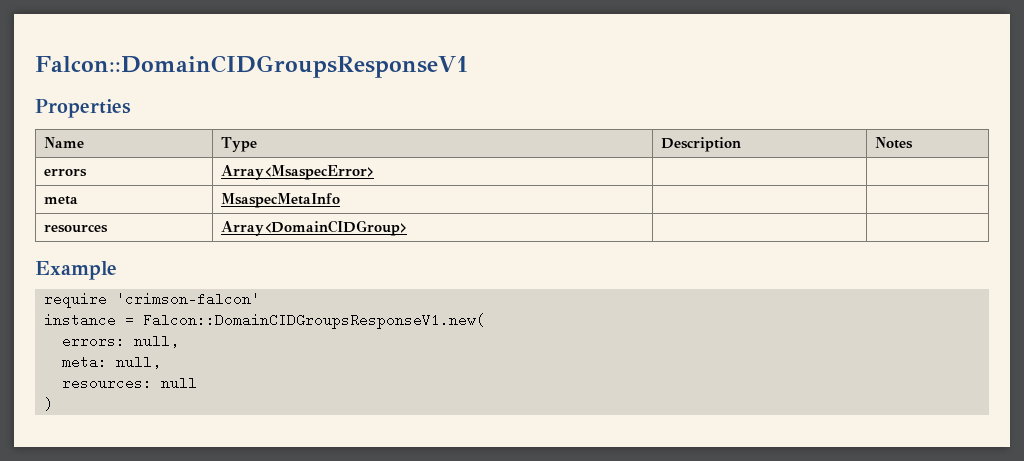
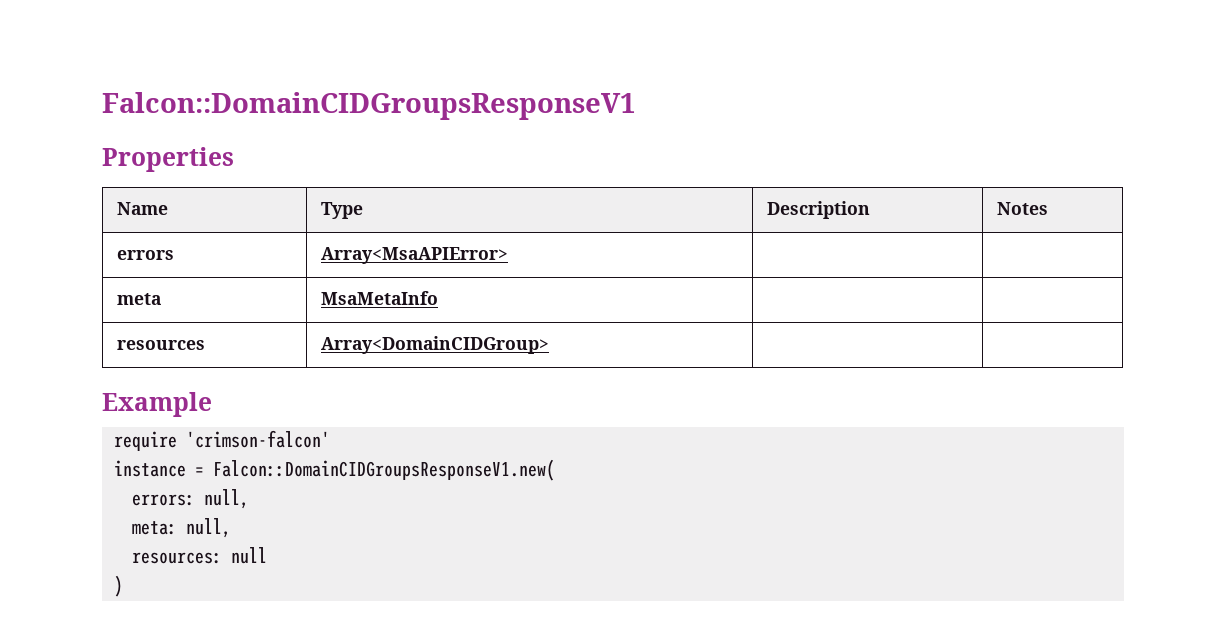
- errors | Array<MsaspecError> | |
+ errors | Array<MsaAPIError> | |
- meta | MsaspecMetaInfo | |
+ meta | MsaMetaInfo | |

